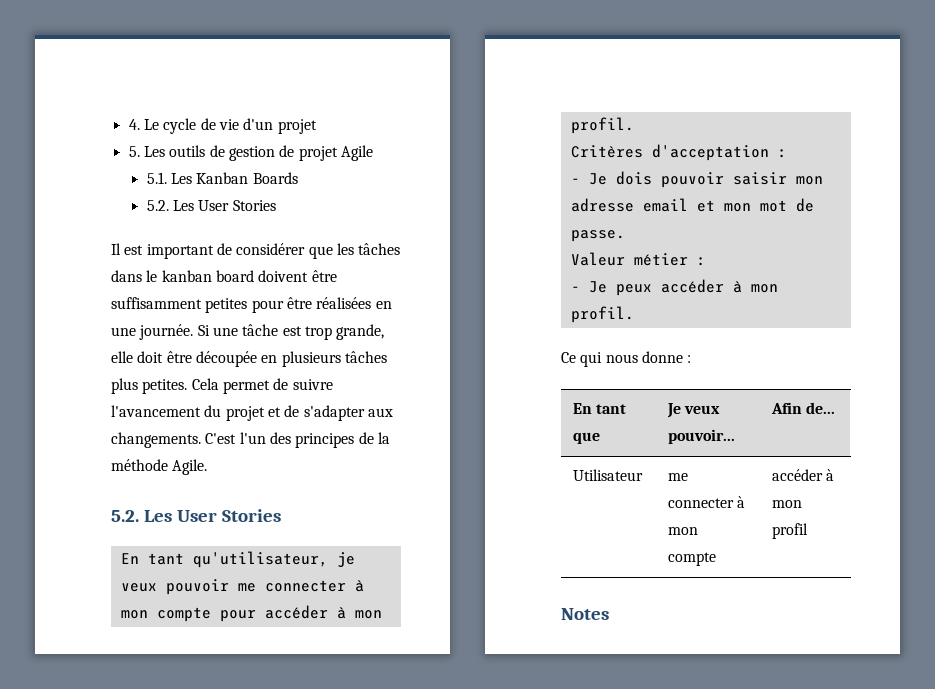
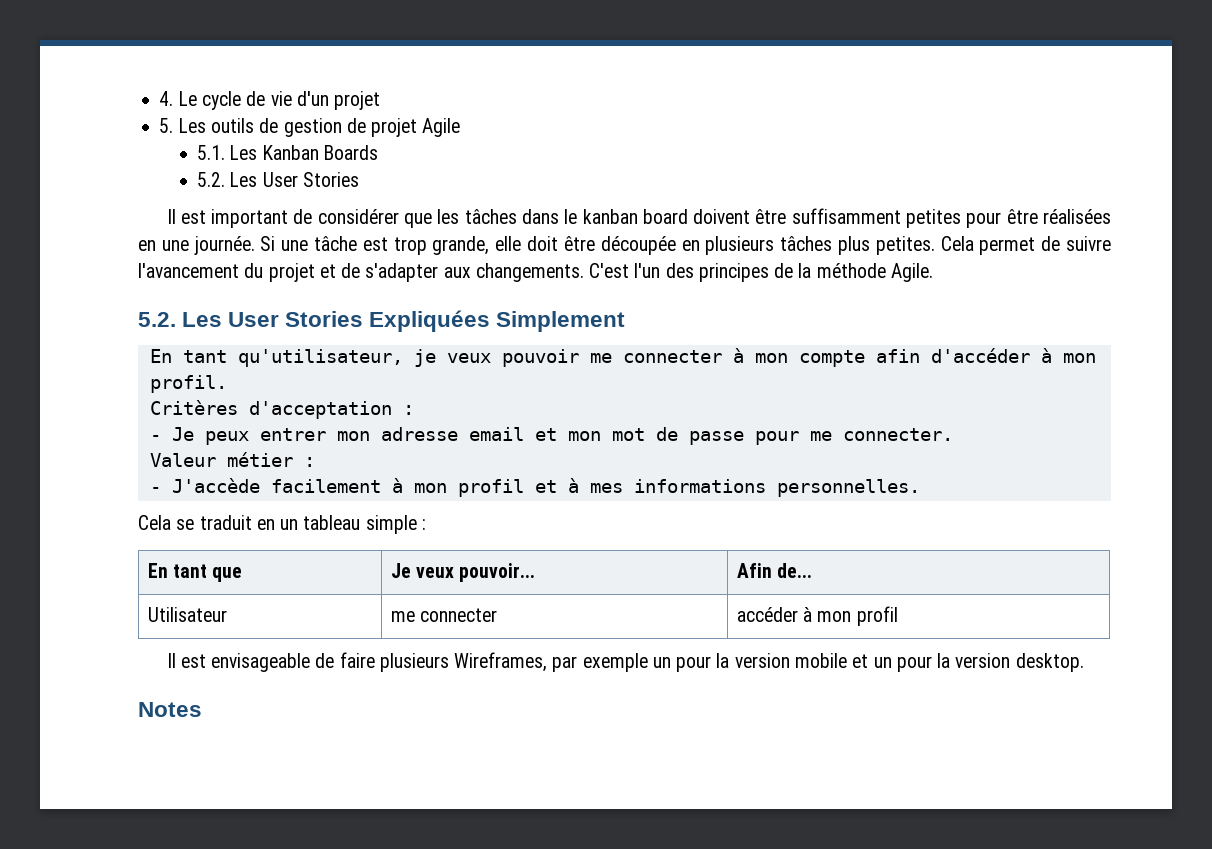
  C'est l'un des principes de la méthode Agile.
- 5.2. Les User Stories
+ 5.2. Les User Stories Expliquées Simplement
- En tant qu'utilisateur, je veux pouvoir me connecter à mon compte pour accéder à mon profil.
+ En tant qu'utilisateur, je veux pouvoir me connecter à mon compte afin d'accéder à mon profil.
- - Je dois pouvoir saisir mon adresse email et mon mot de passe.
+ - Je peux entrer mon adresse email et mon mot de passe pour me connecter.
- - Je peux accéder à mon profil.
- Ce qui nous donne :
+ - J'accède facilement à mon profil et à mes informations personnelles.
+ Cela se traduit en un tableau simple :
- Utilisateur | me connecter à mon compte | accéder à mon profil
+ Utilisateur | me connecter | accéder à mon profil
+ Il est envisageable de faire plusieurs Wireframes, par exemple un pour la version mobile et un pour la version desktop.

